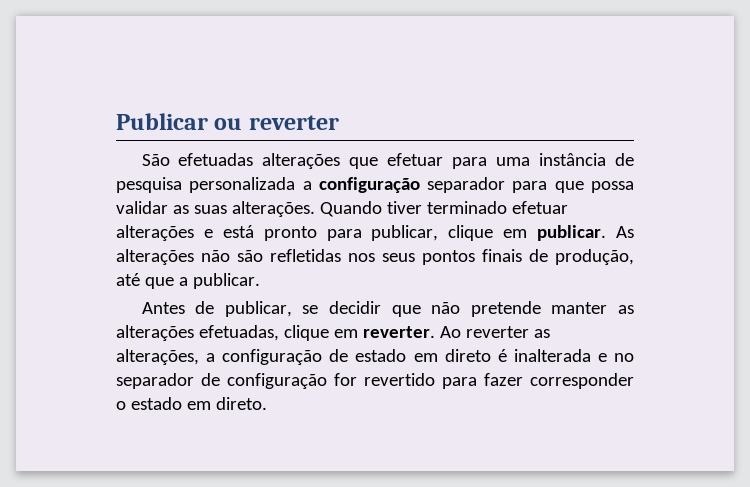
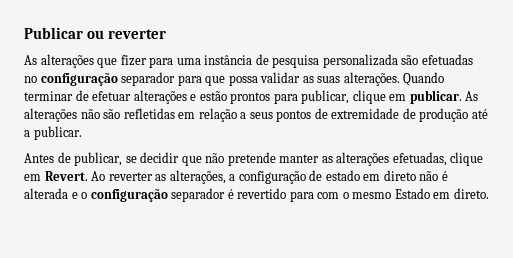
- São efetuadas alterações que efetuar para uma instância de pesquisa personalizada a configuração separador para que possa validar as suas alterações.
+ As alterações que fizer para uma instância de pesquisa personalizada são efetuadas no configuração separador para que possa validar as suas alterações.
- Quando tiver terminado efetuar alterações e está pronto para publicar, clique em publicar.
+ Quando terminar de efetuar alterações e estão prontos para publicar, clique em publicar.
- As alterações não são refletidas nos seus pontos finais de produção, até que a publicar.
+ As alterações não são refletidas em relação a seus pontos de extremidade de produção até a publicar.
- Antes de publicar, se decidir que não pretende manter as alterações efetuadas, clique em reverter.
+ Antes de publicar, se decidir que não pretende manter as alterações efetuadas, clique em Revert.
- Ao reverter as alterações, a configuração de estado em direto é inalterada e no separador de configuração for revertido para fazer corresponder o estado em direto.
+ Ao reverter as alterações, a configuração de estado em direto não é alterada e o configuração separador é revertido para com o mesmo Estado em direto.

